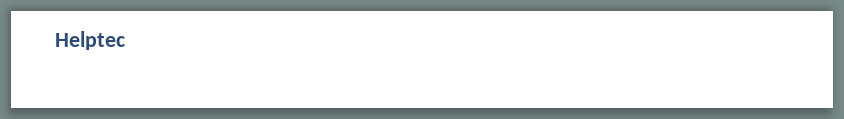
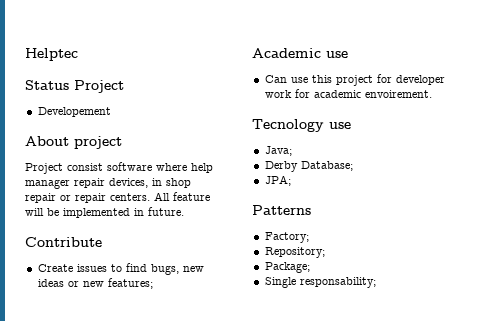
+ Status Project
+ Developement
+ About project
+ Project consist software where help manager repair devices, in shop repair or repair centers. All feature will be implemented in future.
+ Contribute
+ Create issues to find bugs, new ideas or new features;
+ Academic use
+ Can use this project for developer work for academic envoirement.
+ Tecnology use
+ Java;
+ Derby Database;
+ JPA;
+ Patterns
+ Factory;
+ Repository;
+ Package;
+ Single responsability;

